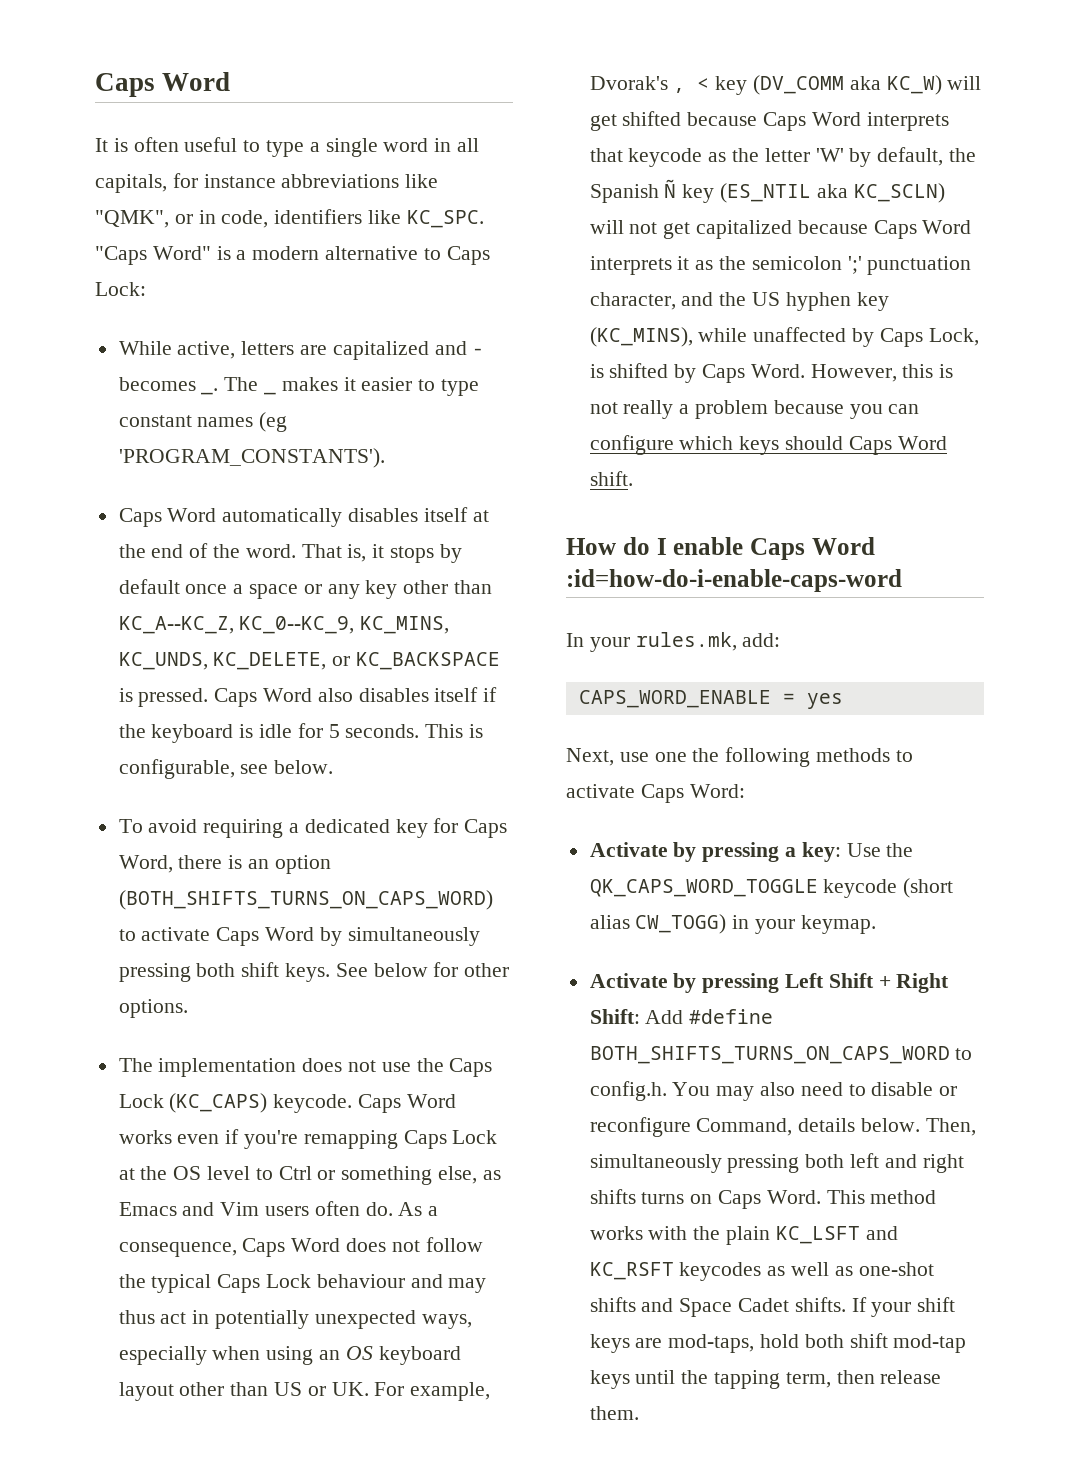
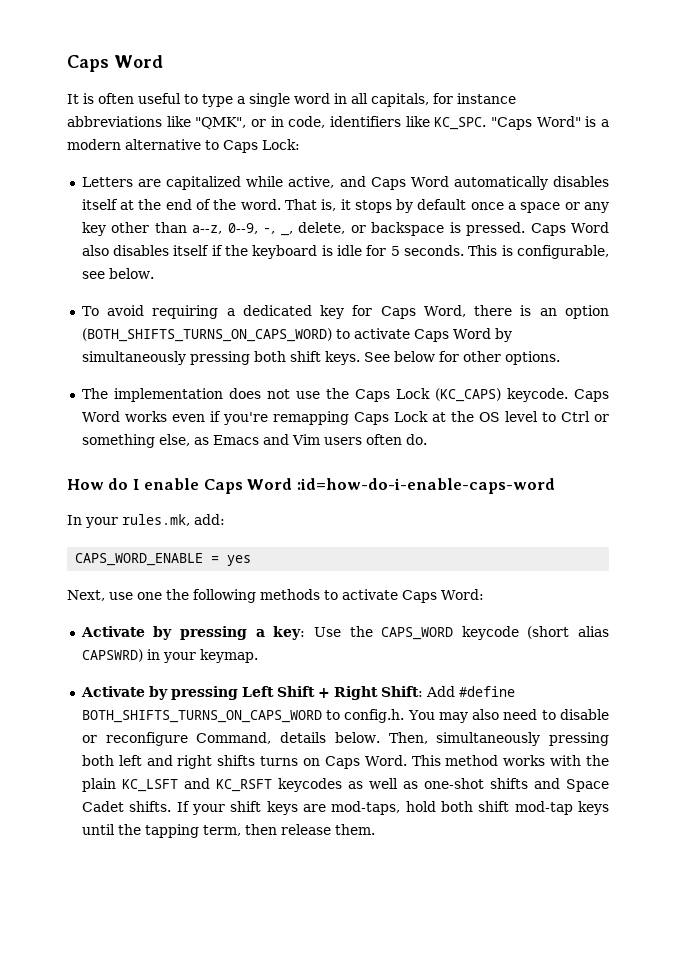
- While active, letters are capitalized and - becomes _. The _ makes it easier to type constant names (eg 'PROGRAM_CONSTANTS').
- Caps Word automatically disables itself at the end of the word.
+ Letters are capitalized while active, and Caps Word automatically disables itself at the end of the word.
- That is, it stops by default once a space or any key other than KC_A--KC_Z, KC_0--KC_9, KC_MINS, KC_UNDS, KC_DELETE, or KC_BACKSPACE is pressed.
+ That is, it stops by default once a space or any key other than a--z, 0--9, -, _, delete, or backspace is pressed.
- As a consequence, Caps Word does not follow the typical Caps Lock behaviour and may thus act in potentially unexpected ways, especially when using an OS keyboard layout other than US or UK. For example, Dvorak's , < key (DV_COMM aka KC_W) will get shifted because Caps Word interprets that keycode as the letter 'W' by default, the Spanish Ñ key (ES_NTIL aka KC_SCLN) will not get capitalized because Caps Word interprets it as the semicolon ';' punctuation character, and the US hyphen key (KC_MINS), while unaffected by Caps Lock, is shifted by Caps Word. However, this is not really a problem because you can configure which keys should Caps Word shift.
- Activate by pressing a key: Use the QK_CAPS_WORD_TOGGLE keycode (short alias CW_TOGG) in your keymap.
+ Activate by pressing a key: Use the CAPS_WORD keycode (short alias CAPSWRD) in your keymap.

